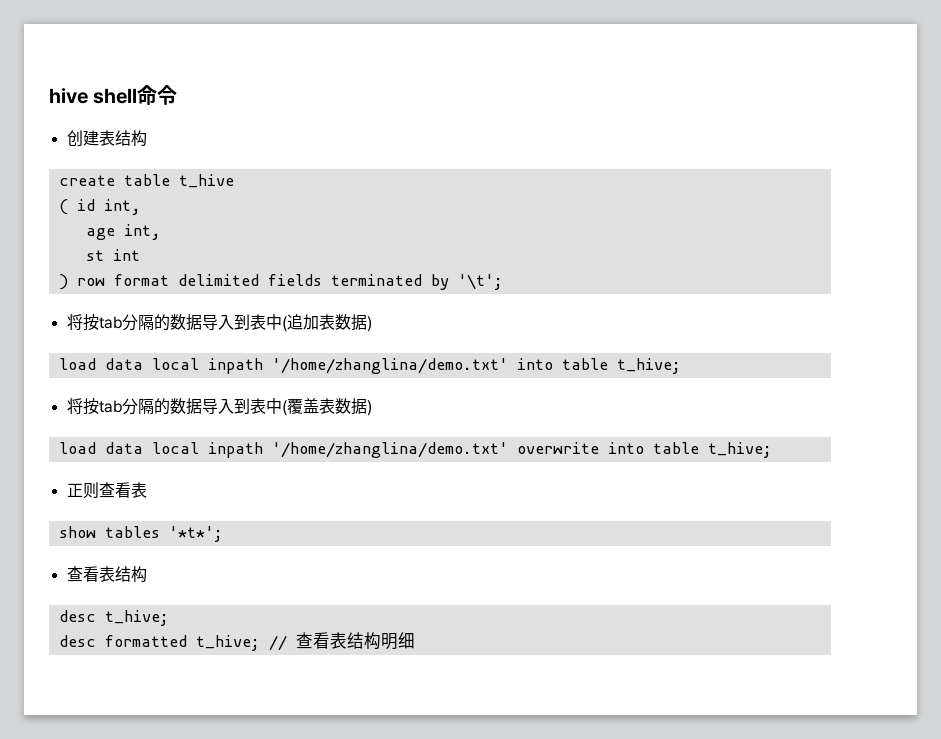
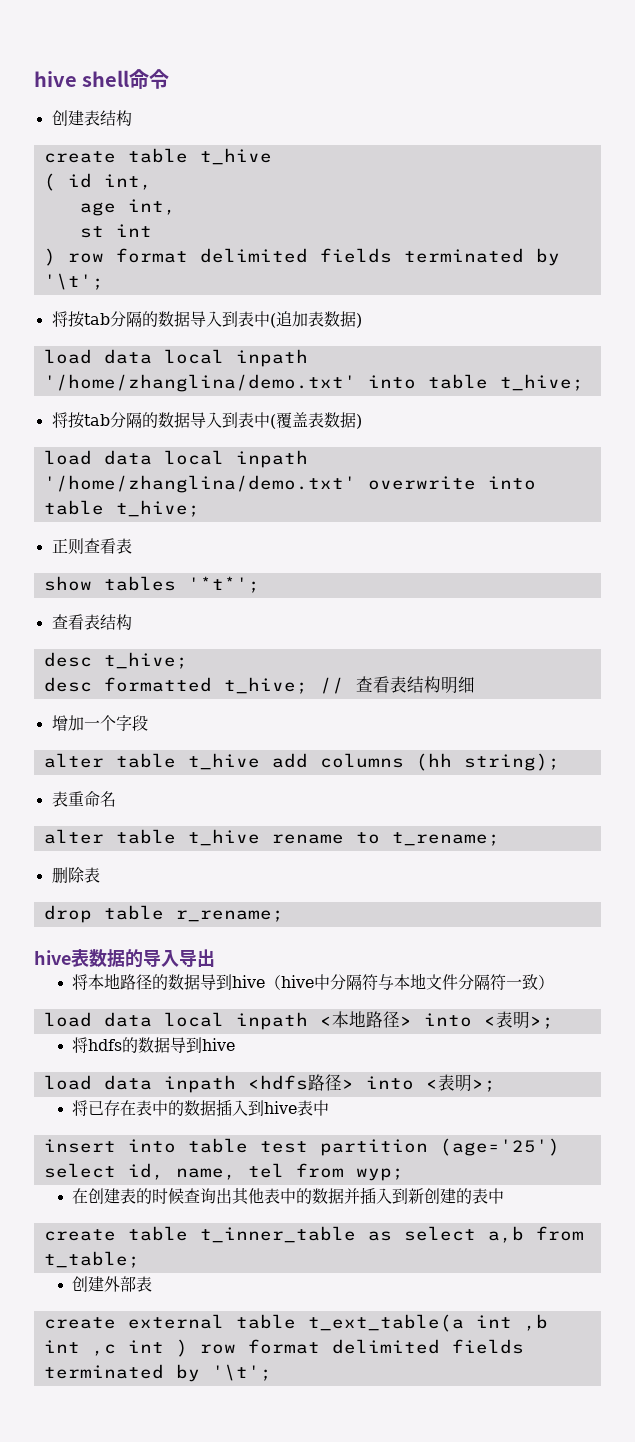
+ 增加一个字段
+ alter table t_hive add columns (hh string);
+ 表重命名
+ alter table t_hive rename to t_rename;
+ 删除表
+ drop table r_rename;
+ hive表数据的导入导出
+ 将本地路径的数据导到hive（hive中分隔符与本地文件分隔符一致）
+ load data local inpath <本地路径> into <表明>;
+ 将hdfs的数据导到hive
+ load data inpath <hdfs路径> into <表明>;
+ 将已存在表中的数据插入到hive表中
+ insert into table test partition (age='25') select id, name, tel from wyp;
+ 在创建表的时候查询出其他表中的数据并插入到新创建的表中
+ create table t_inner_table as select a,b from t_table;
+ 创建外部表
+ create external table t_ext_table(a int ,b int ,c int ) row format delimited fields terminated by '\t';

